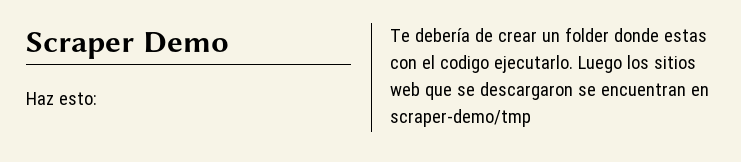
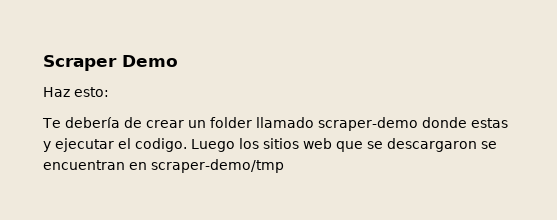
- Te debería de crear un folder donde estas con el codigo ejecutarlo.
+ Te debería de crear un folder llamado scraper-demo donde estas y ejecutar el codigo.

